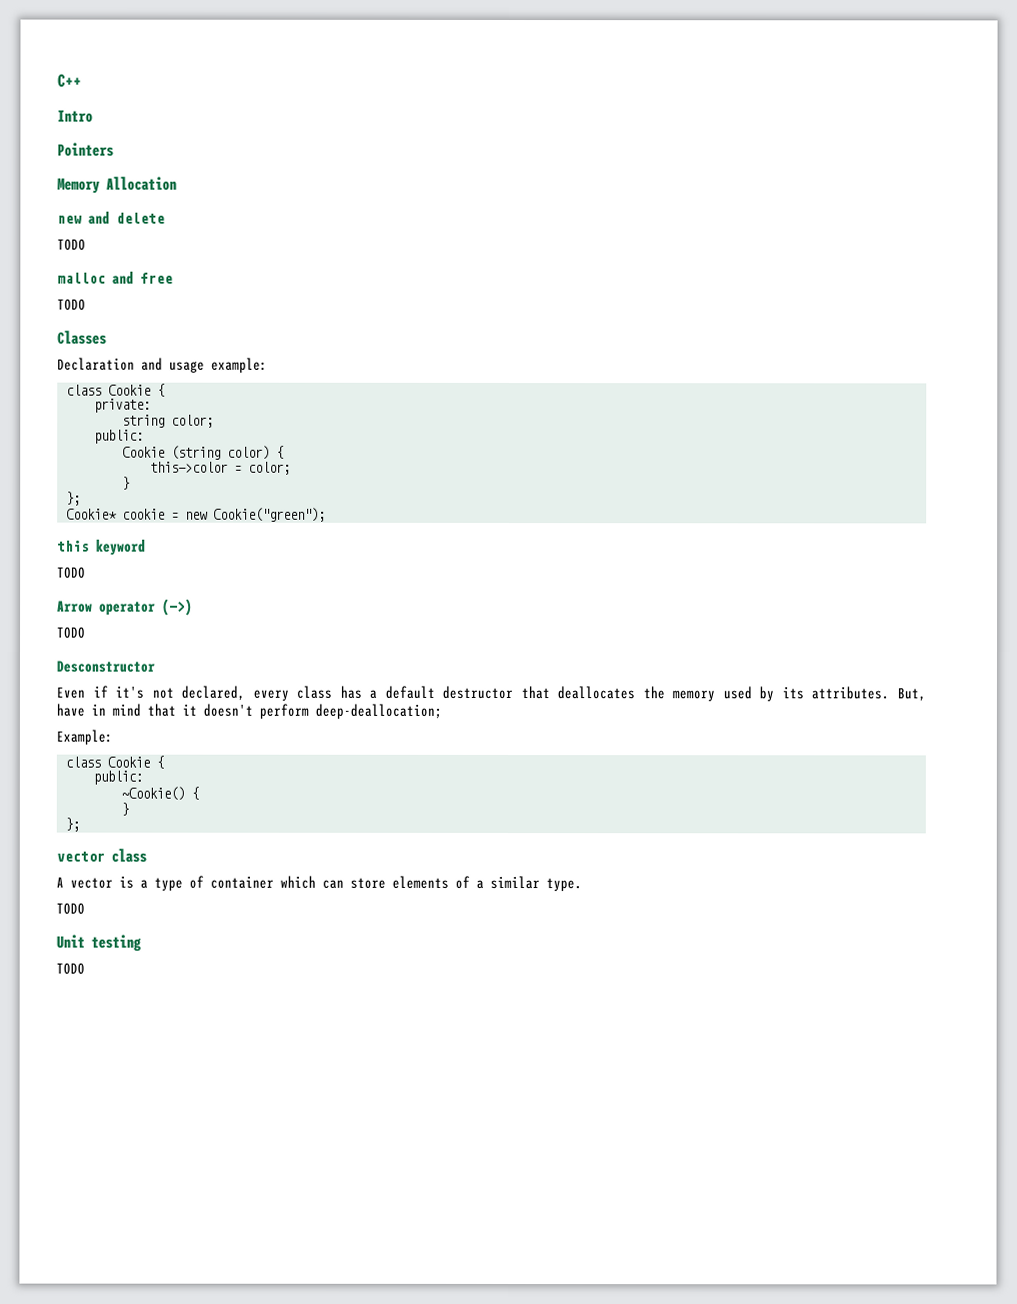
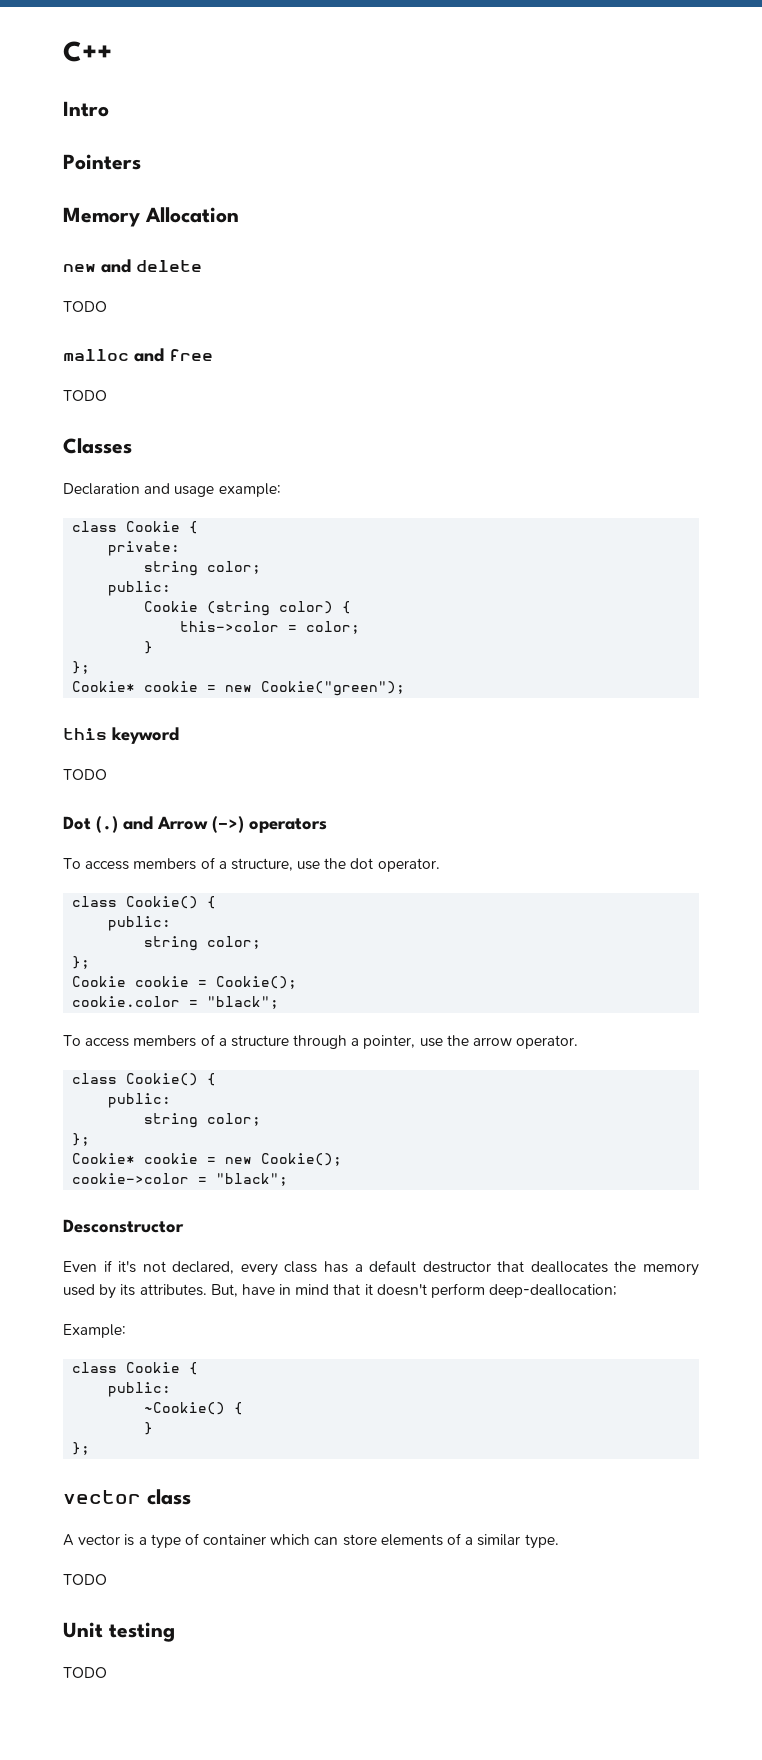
- Arrow operator (->)
- TODO
+ Dot (.) and Arrow (->) operators
+ To access members of a structure, use the dot operator.
+ class Cookie() {
+ public:
+ string color;
+ };
+ Cookie cookie = Cookie();
+ cookie.color = "black";
+ To access members of a structure through a pointer, use the arrow operator.
+ class Cookie() {
+ public:
+ string color;
+ };
+ Cookie* cookie = new Cookie();
+ cookie->color = "black";

